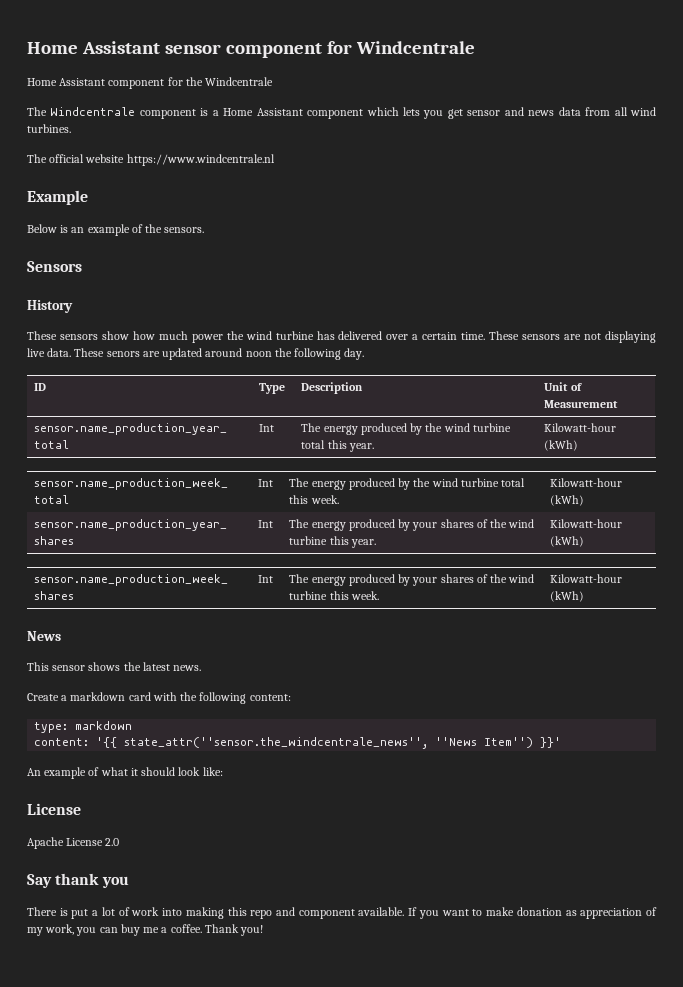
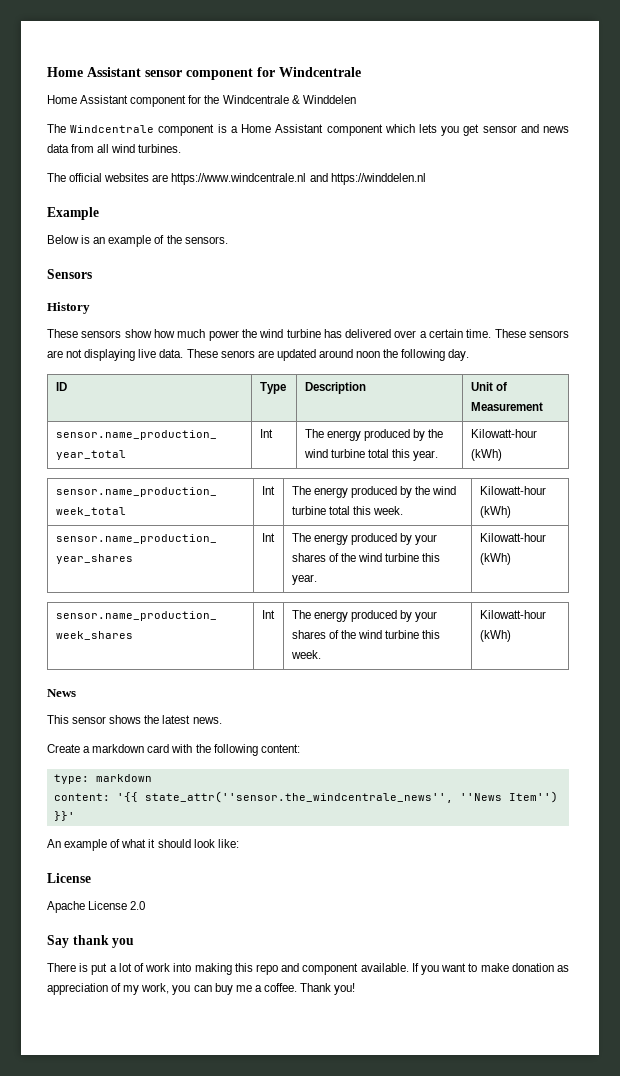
- Home Assistant component for the Windcentrale
+ Home Assistant component for the Windcentrale & Winddelen
- The official website https://www.windcentrale.nl
+ The official websites are https://www.windcentrale.nl and https://winddelen.nl

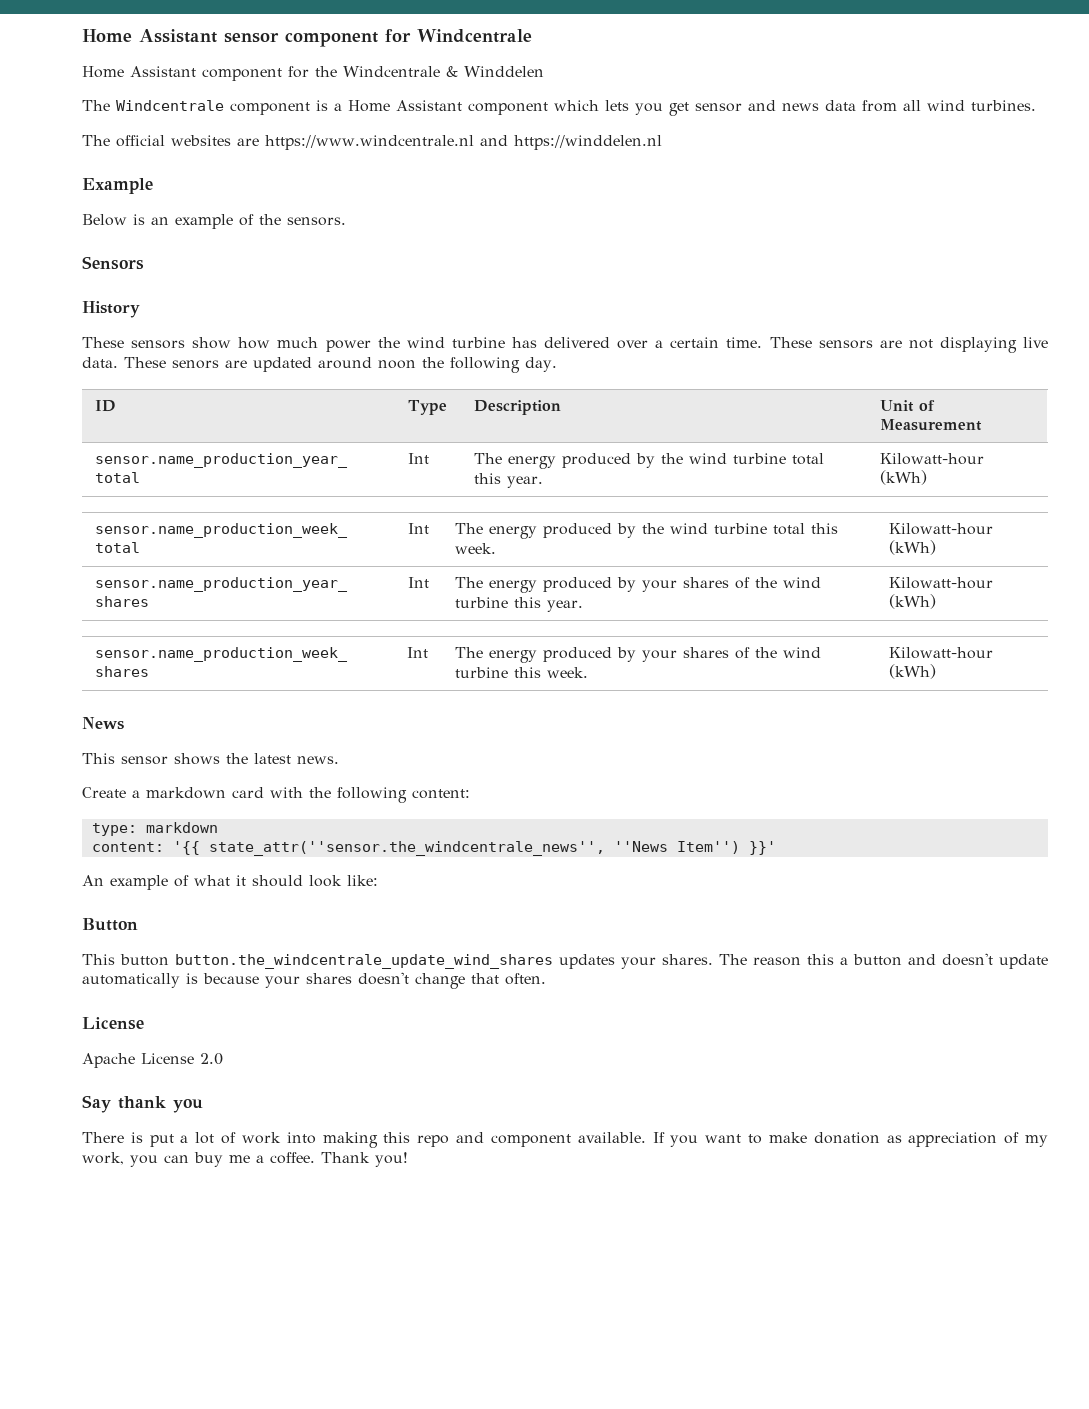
+ Button
+ This button button.the_windcentrale_update_wind_shares updates your shares. The reason this a button and doesn't update automatically is because your shares doesn't change that often.

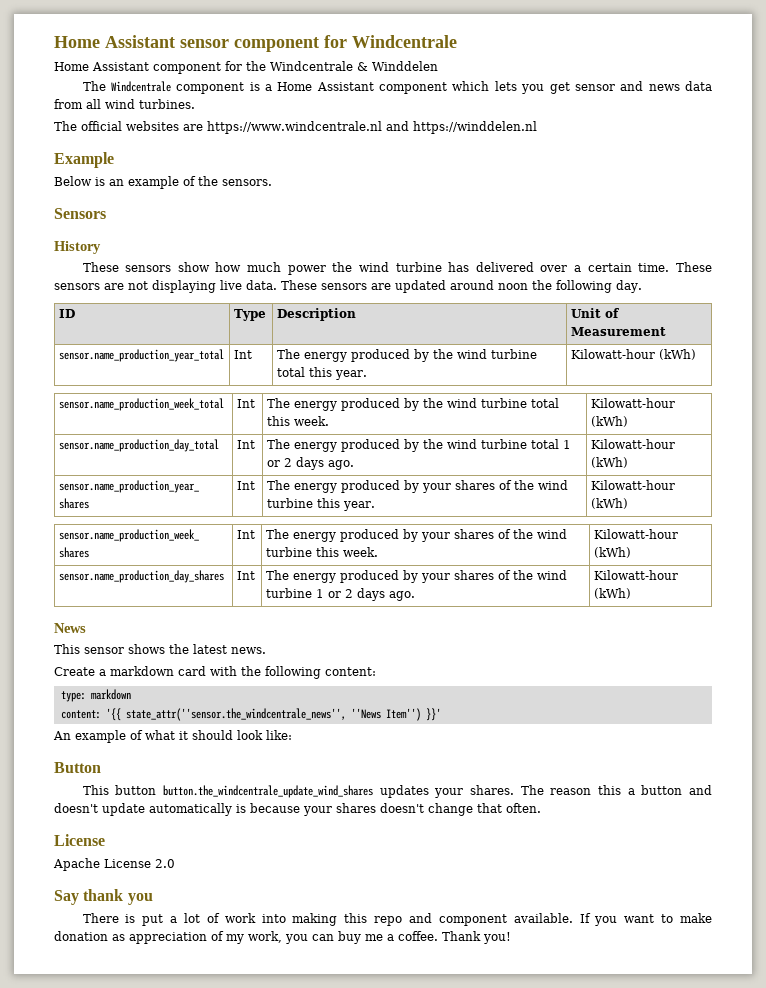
- These senors are updated around noon the following day.
+ These sensors are updated around noon the following day.
+ sensor.name_production_day_total | Int | The energy produced by the wind turbine total 1 or 2 days ago. | Kilowatt-hour (kWh)
+ sensor.name_production_day_shares | Int | The energy produced by your shares of the wind turbine 1 or 2 days ago. | Kilowatt-hour (kWh)

